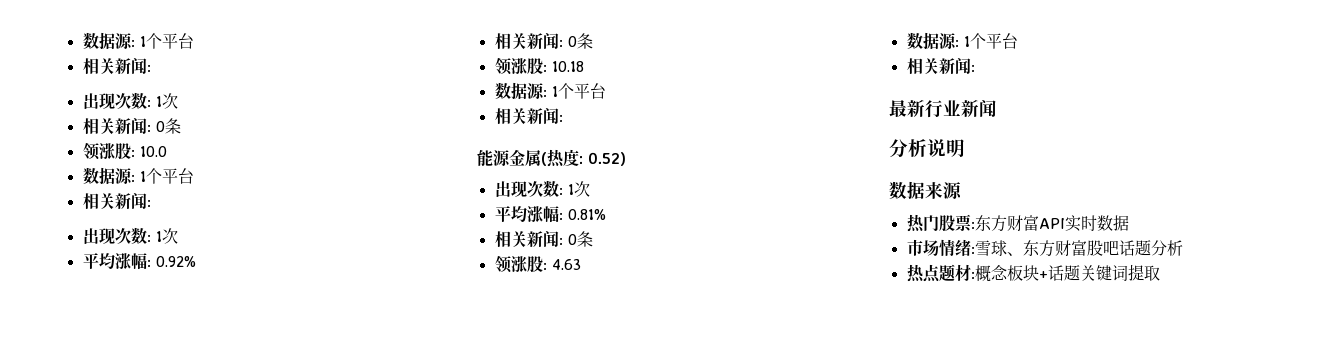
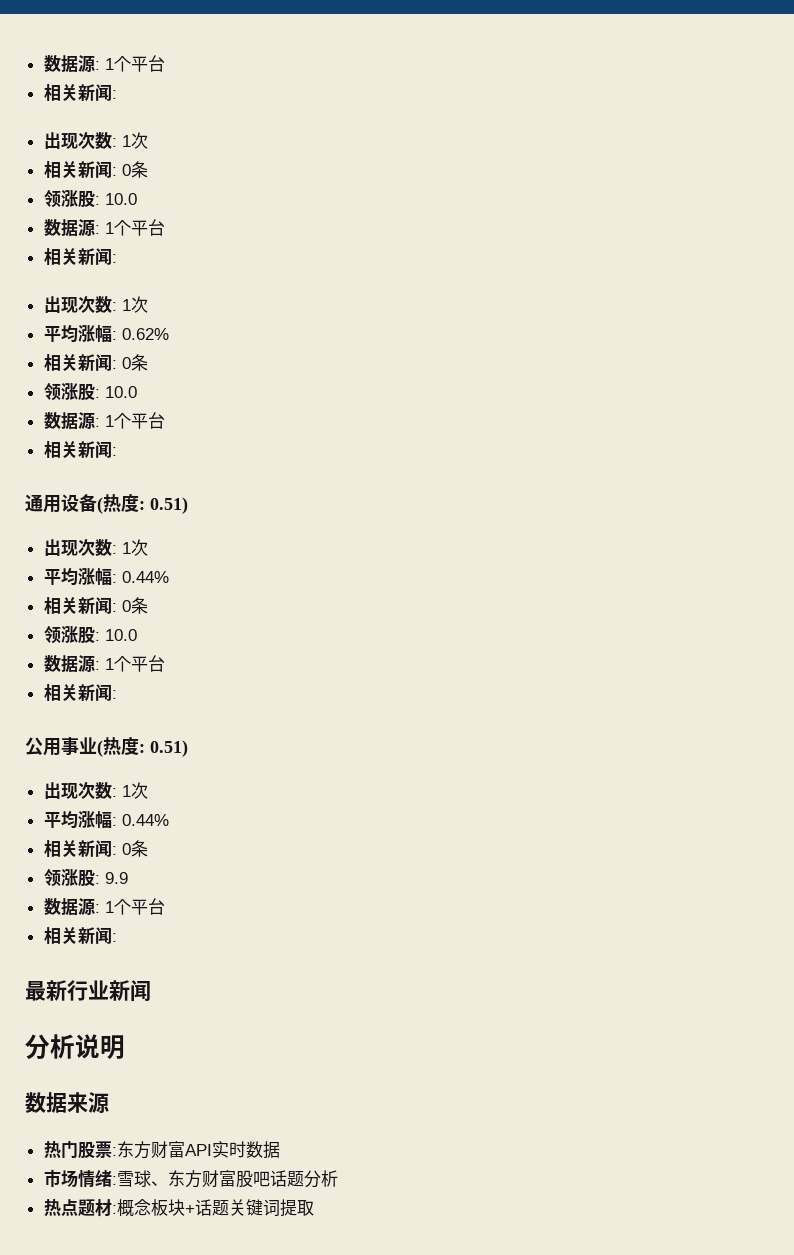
- 平均涨幅: 0.92%
+ 平均涨幅: 0.62%
  相关新闻: 0条
- 领涨股: 10.18
+ 领涨股: 10.0
  数据源: 1个平台
  相关新闻:
- 能源金属(热度: 0.52)
+ 通用设备(热度: 0.51)
  出现次数: 1次
- 平均涨幅: 0.81%
+ 平均涨幅: 0.44%
  相关新闻: 0条
- 领涨股: 4.63
+ 领涨股: 10.0
+ 数据源: 1个平台
+ 相关新闻:
+ 公用事业(热度: 0.51)
+ 出现次数: 1次
+ 平均涨幅: 0.44%
+ 相关新闻: 0条
+ 领涨股: 9.9

